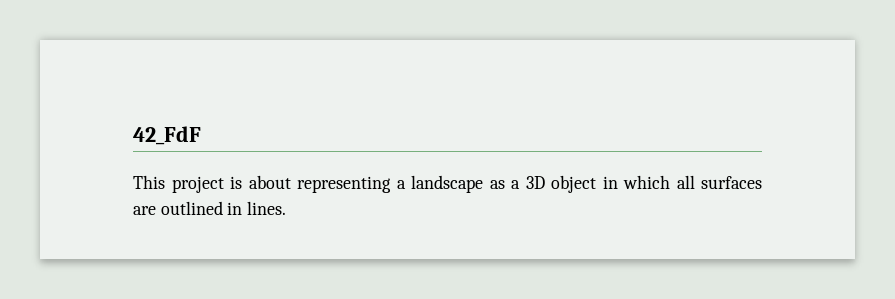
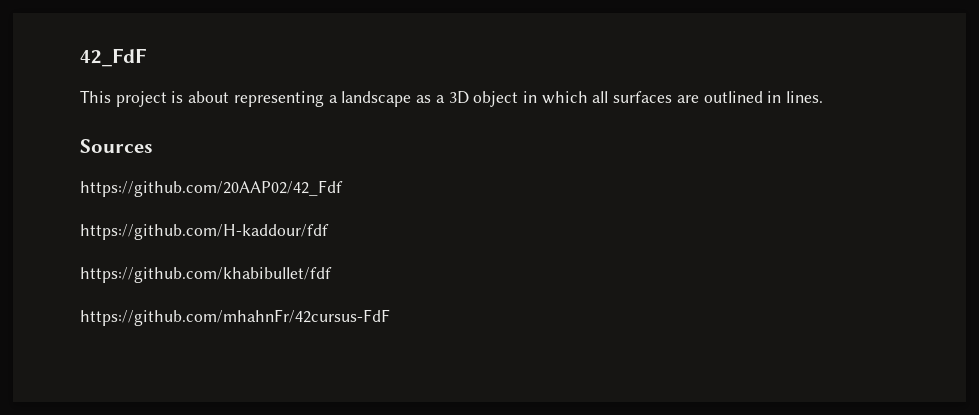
+ Sources
+ https://github.com/20AAP02/42_Fdf
+ https://github.com/H-kaddour/fdf
+ https://github.com/khabibullet/fdf
+ https://github.com/mhahnFr/42cursus-FdF

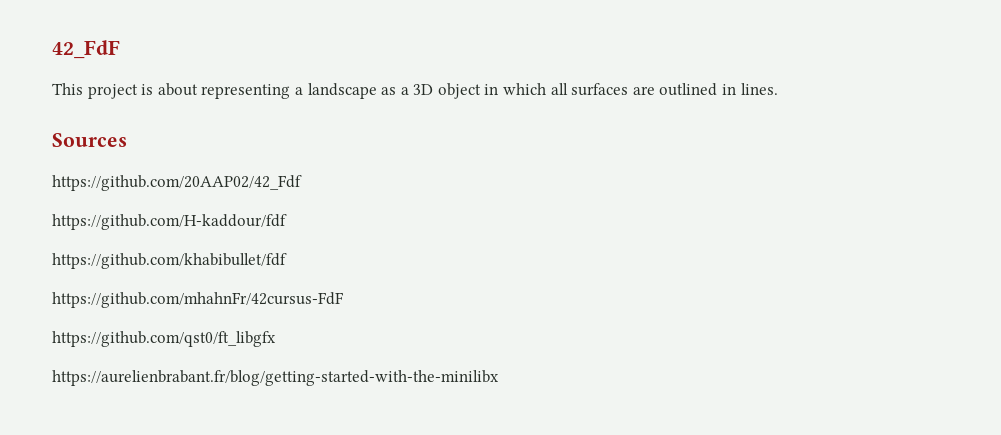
+ https://github.com/qst0/ft_libgfx
+ https://aurelienbrabant.fr/blog/getting-started-with-the-minilibx

